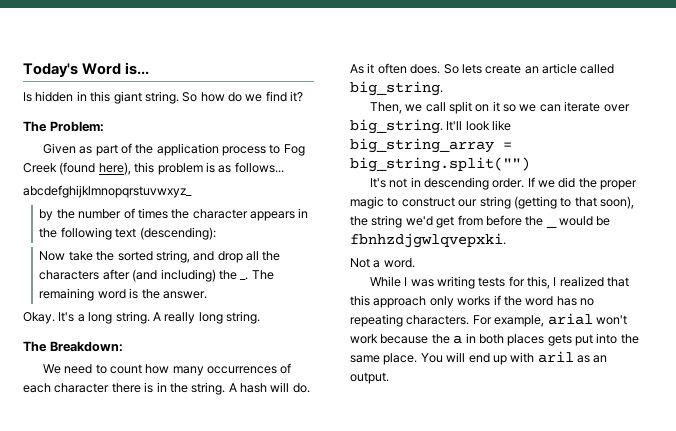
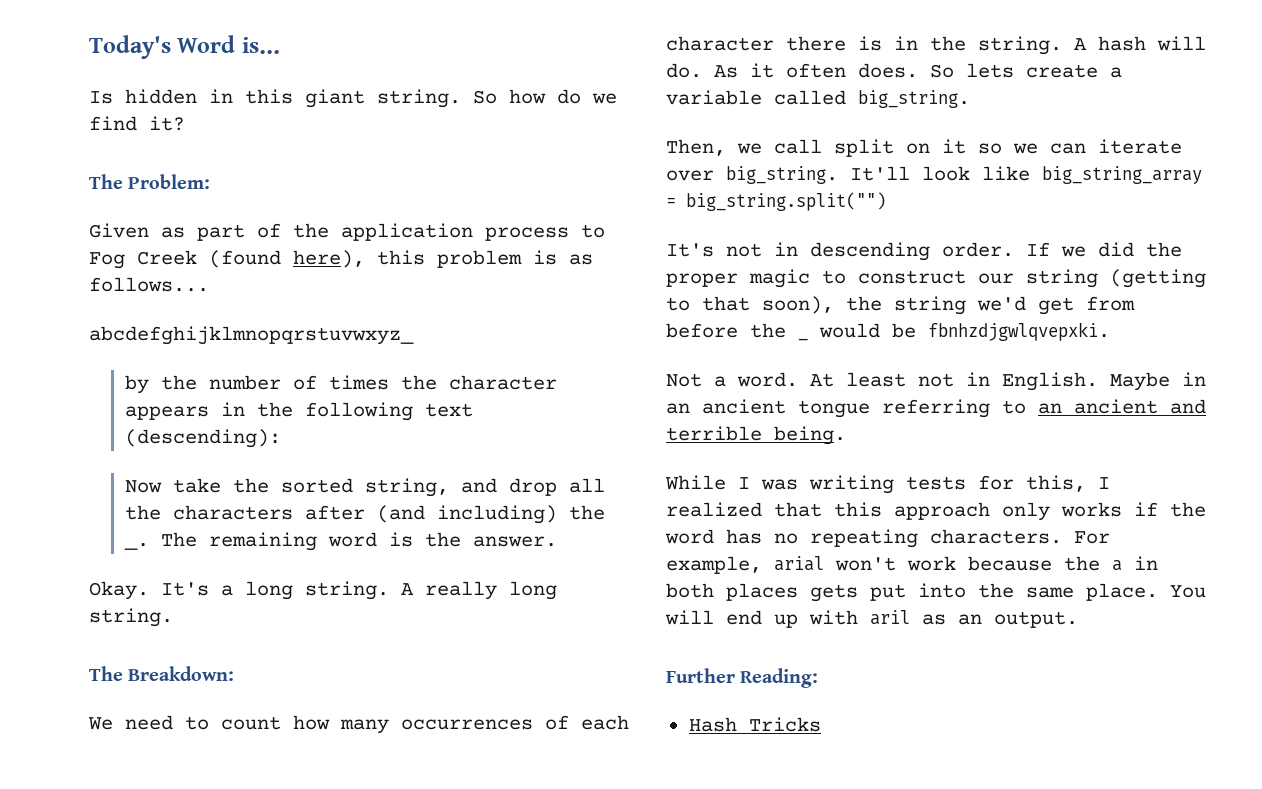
- So lets create an article called big_string.
+ So lets create a variable called big_string.
+ At least not in English. Maybe in an ancient tongue referring to an ancient and terrible being.
+ Further Reading:
+ Hash Tricks

